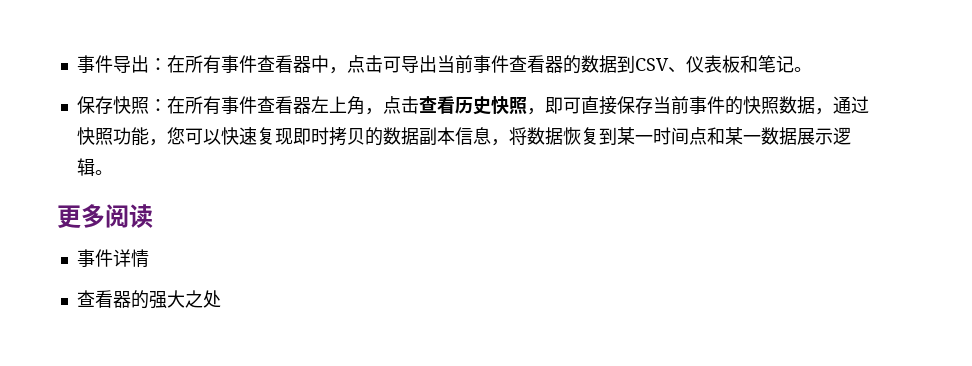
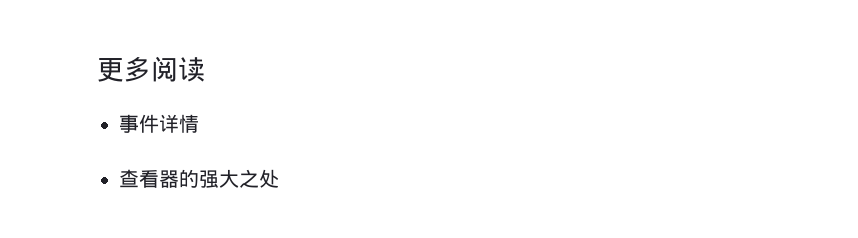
- 事件导出：在所有事件查看器中，点击可导出当前事件查看器的数据到CSV、仪表板和笔记。
- 保存快照：在所有事件查看器左上角，点击查看历史快照，即可直接保存当前事件的快照数据，通过快照功能，您可以快速复现即时拷贝的数据副本信息，将数据恢复到某一时间点和某一数据展示逻辑。

